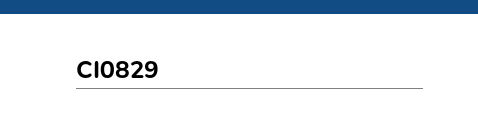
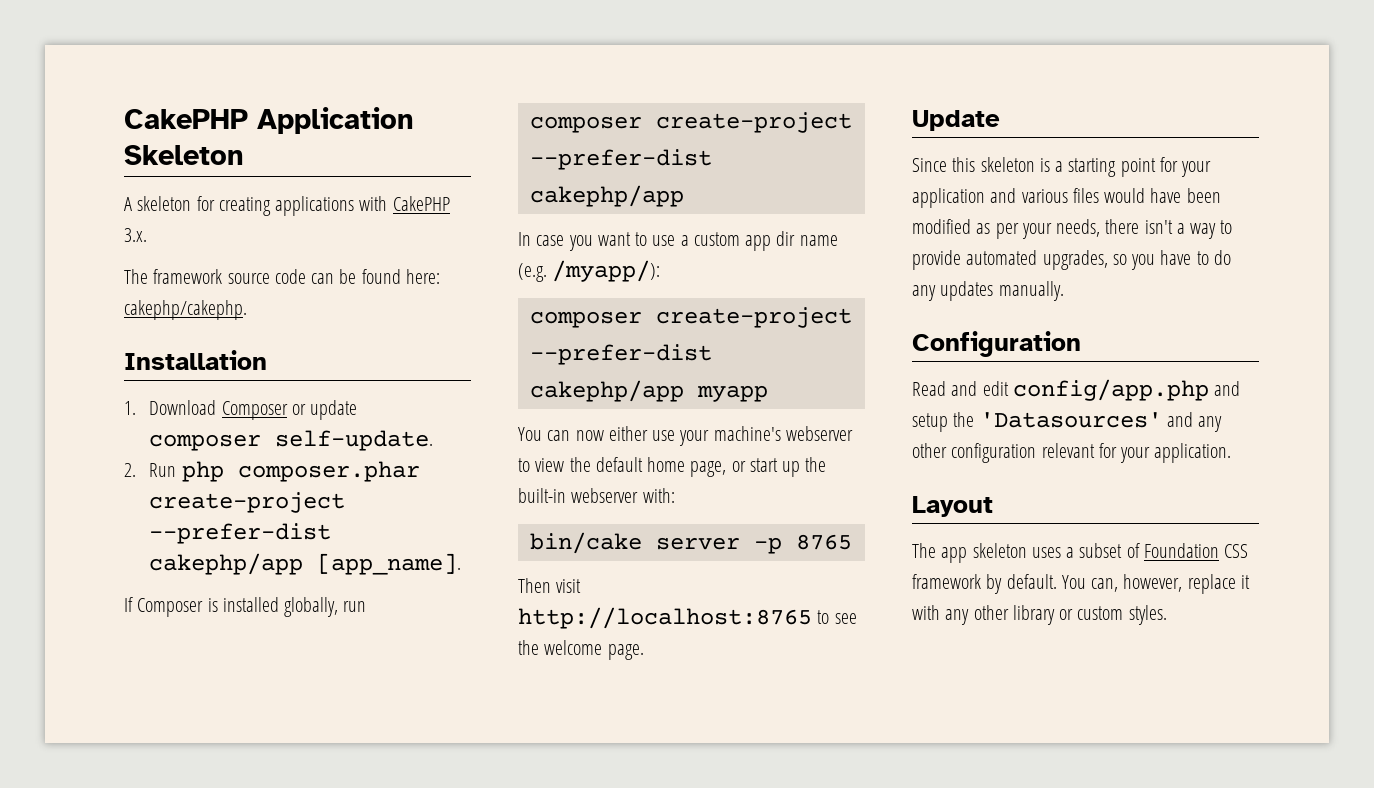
- CI0829
+ CakePHP Application Skeleton
+ A skeleton for creating applications with CakePHP 3.x.
+ The framework source code can be found here: cakephp/cakephp.
+ Installation
+ 1. Download Composer or update composer self-update.
+ 2. Run php composer.phar create-project --prefer-dist cakephp/app [app_name].
+ If Composer is installed globally, run
+ composer create-project --prefer-dist cakephp/app
+ In case you want to use a custom app dir name (e.g. /myapp/):
+ composer create-project --prefer-dist cakephp/app myapp
+ You can now either use your machine's webserver to view the default home page, or start up the built-in webserver with:
+ bin/cake server -p 8765
+ Then visit http://localhost:8765 to see the welcome page.
+ Update
+ Since this skeleton is a starting point for your application and various files would have been modified as per your needs, there isn't a way to provide automated upgrades, so you have to do any updates manually.
+ Configuration
+ Read and edit config/app.php and setup the 'Datasources' and any other configuration relevant for your application.
+ Layout
+ The app skeleton uses a subset of Foundation CSS framework by default. You can, however, replace it with any other library or custom styles.

